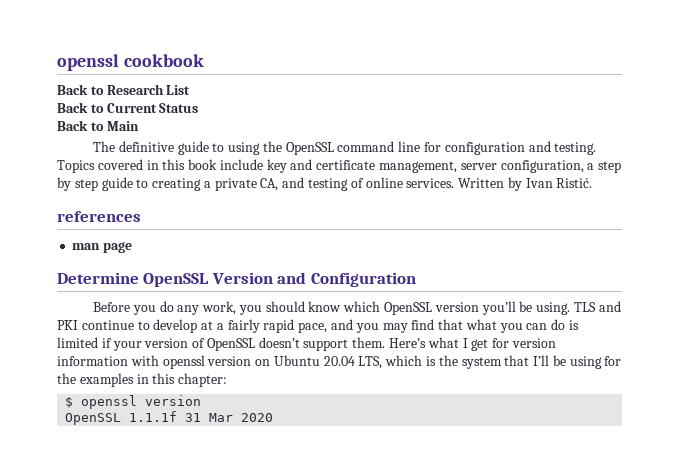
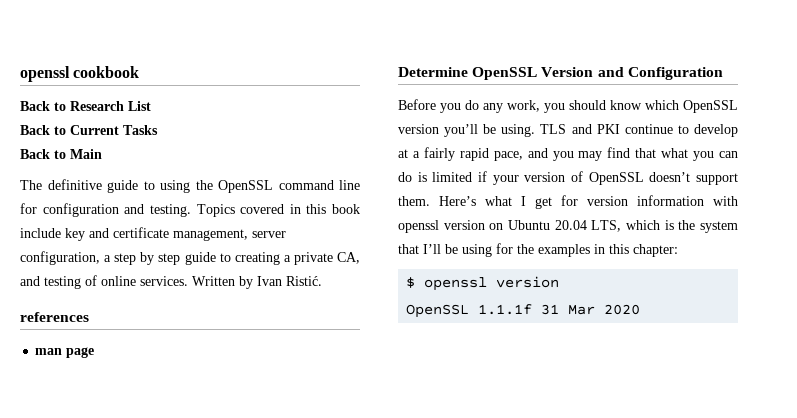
- Back to Current Status
+ Back to Current Tasks

